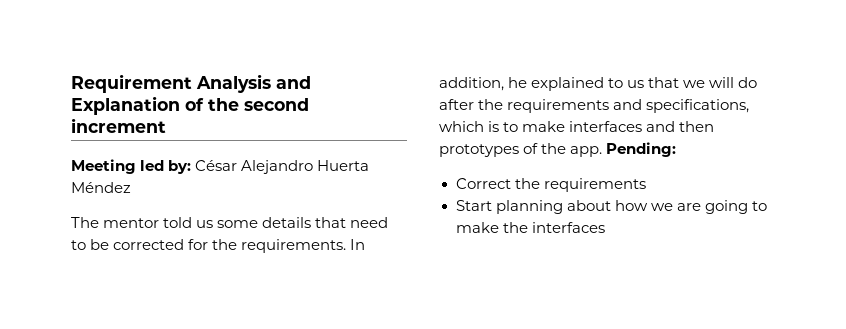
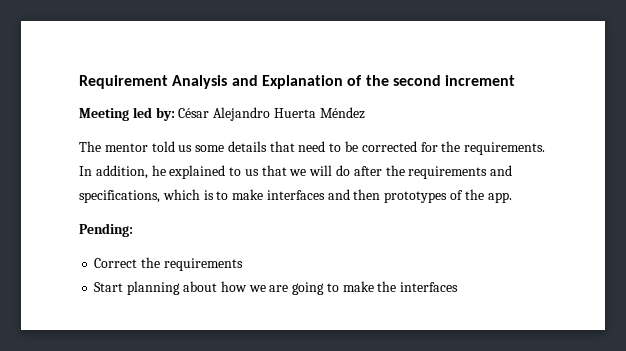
- In addition, he explained to us that we will do after the requirements and specifications, which is to make interfaces and then prototypes of the app. Pending:
+ In addition, he explained to us that we will do after the requirements and specifications, which is to make interfaces and then prototypes of the app.
+ Pending:

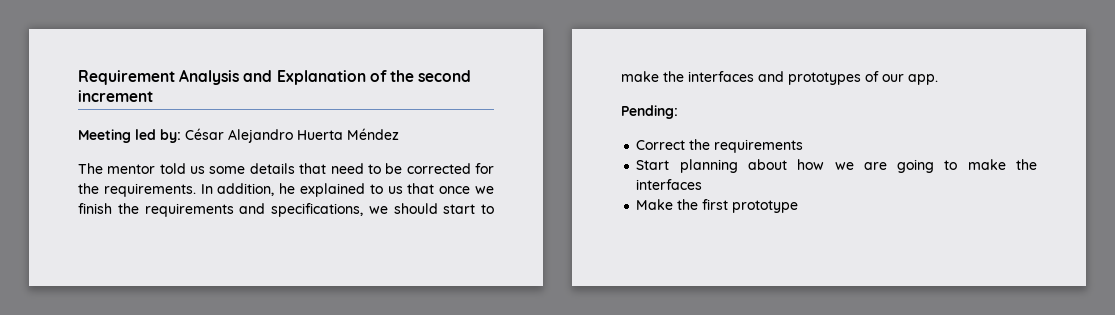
- In addition, he explained to us that we will do after the requirements and specifications, which is to make interfaces and then prototypes of the app.
+ In addition, he explained to us that once we finish the requirements and specifications, we should start to make the interfaces and prototypes of our app.
+ Make the first prototype

